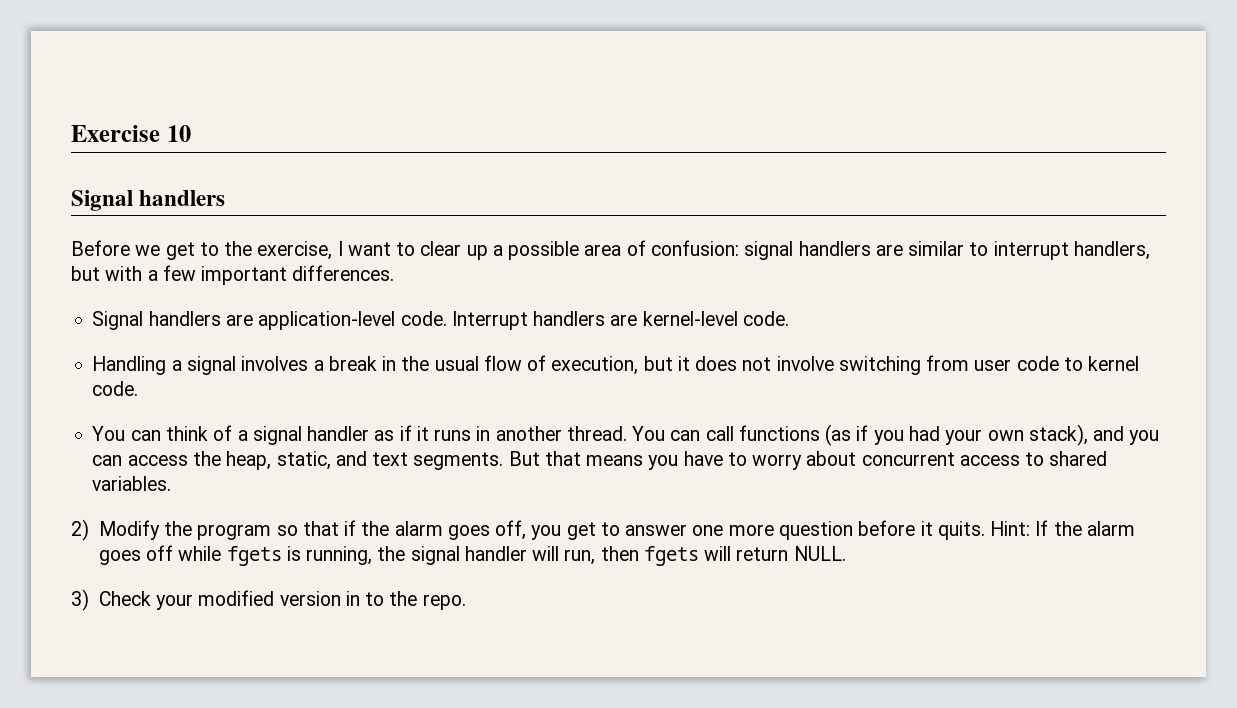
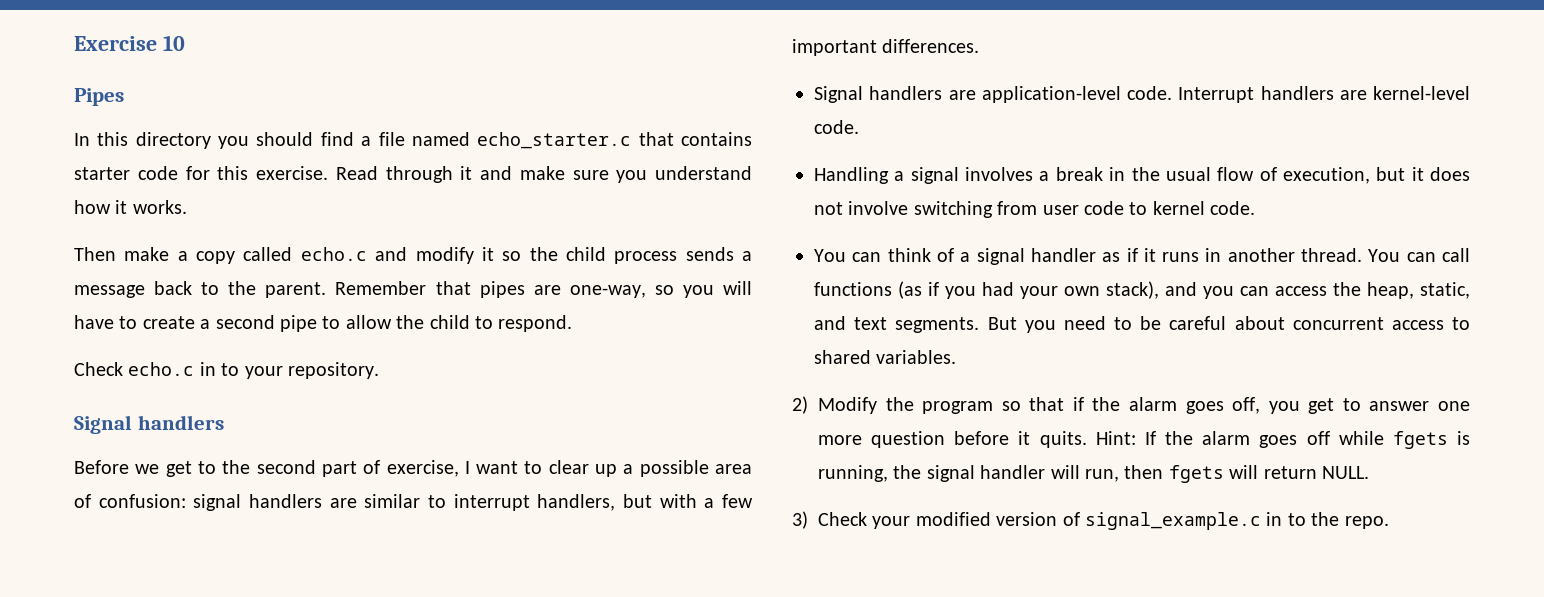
+ Pipes
+ In this directory you should find a file named echo_starter.c that contains starter code for this exercise. Read through it and make sure you understand how it works.
+ Then make a copy called echo.c and modify it so the child process sends a message back to the parent. Remember that pipes are one-way, so you will have to create a second pipe to allow the child to respond.
+ Check echo.c in to your repository.
- Before we get to the exercise, I want to clear up a possible area of confusion: signal handlers are similar to interrupt handlers, but with a few important differences.
+ Before we get to the second part of exercise, I want to clear up a possible area of confusion: signal handlers are similar to interrupt handlers, but with a few important differences.
- But that means you have to worry about concurrent access to shared variables.
+ But you need to be careful about concurrent access to shared variables.
- 3) Check your modified version in to the repo.
+ 3) Check your modified version of signal_example.c in to the repo.

